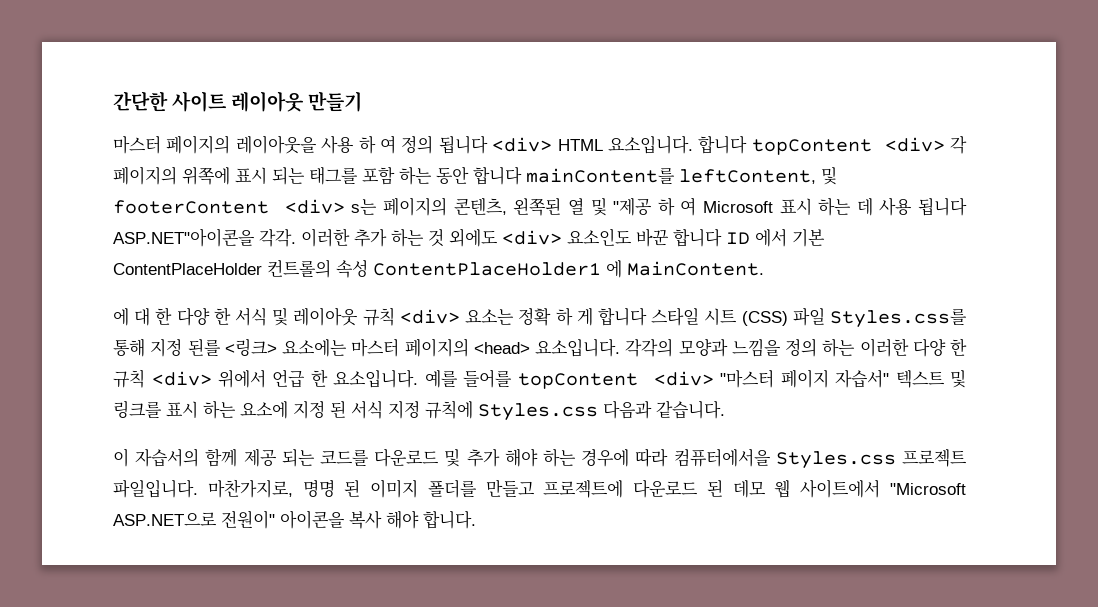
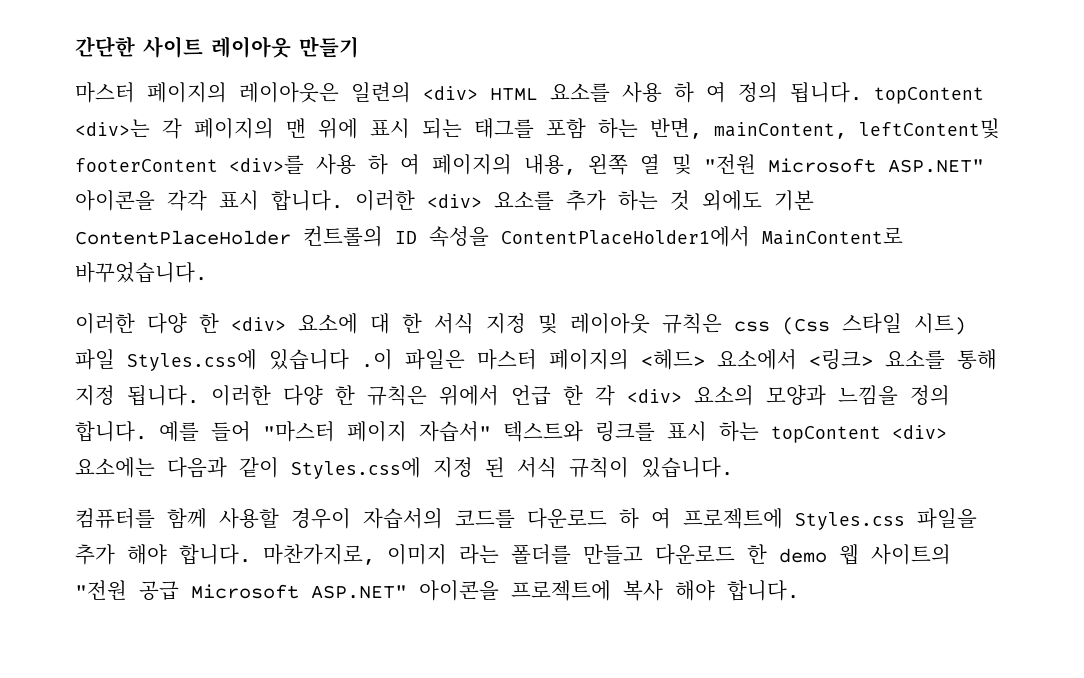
- 마스터 페이지의 레이아웃을 사용 하 여 정의 됩니다 <div> HTML 요소입니다. 합니다 topContent <div> 각 페이지의 위쪽에 표시 되는 태그를 포함 하는 동안 합니다 mainContent를 leftContent, 및 footerContent <div> s는 페이지의 콘텐츠, 왼쪽된 열 및 "제공 하 여 Microsoft 표시 하는 데 사용 됩니다 ASP.NET"아이콘을 각각. 이러한 추가 하는 것 외에도 <div> 요소인도 바꾼 합니다 ID 에서 기본 ContentPlaceHolder 컨트롤의 속성 ContentPlaceHolder1 에 MainContent.
- 에 대 한 다양 한 서식 및 레이아웃 규칙 <div> 요소는 정확 하 게 합니다 스타일 시트 (CSS) 파일 Styles.css를 통해 지정 된를 <링크> 요소에는 마스터 페이지의 <head> 요소입니다. 각각의 모양과 느낌을 정의 하는 이러한 다양 한 규칙 <div> 위에서 언급 한 요소입니다. 예를 들어를 topContent <div> "마스터 페이지 자습서" 텍스트 및 링크를 표시 하는 요소에 지정 된 서식 지정 규칙에 Styles.css 다음과 같습니다.
- 이 자습서의 함께 제공 되는 코드를 다운로드 및 추가 해야 하는 경우에 따라 컴퓨터에서을 Styles.css 프로젝트 파일입니다. 마찬가지로, 명명 된 이미지 폴더를 만들고 프로젝트에 다운로드 된 데모 웹 사이트에서 "Microsoft ASP.NET으로 전원이" 아이콘을 복사 해야 합니다.
+ 마스터 페이지의 레이아웃은 일련의 <div> HTML 요소를 사용 하 여 정의 됩니다. topContent <div>는 각 페이지의 맨 위에 표시 되는 태그를 포함 하는 반면, mainContent, leftContent및 footerContent <div>를 사용 하 여 페이지의 내용, 왼쪽 열 및 "전원 Microsoft ASP.NET" 아이콘을 각각 표시 합니다. 이러한 <div> 요소를 추가 하는 것 외에도 기본 ContentPlaceHolder 컨트롤의 ID 속성을 ContentPlaceHolder1에서 MainContent로 바꾸었습니다.
+ 이러한 다양 한 <div> 요소에 대 한 서식 지정 및 레이아웃 규칙은 css (Css 스타일 시트) 파일 Styles.css에 있습니다 .이 파일은 마스터 페이지의 <헤드> 요소에서 <링크> 요소를 통해 지정 됩니다. 이러한 다양 한 규칙은 위에서 언급 한 각 <div> 요소의 모양과 느낌을 정의 합니다. 예를 들어 "마스터 페이지 자습서" 텍스트와 링크를 표시 하는 topContent <div> 요소에는 다음과 같이 Styles.css에 지정 된 서식 규칙이 있습니다.
+ 컴퓨터를 함께 사용할 경우이 자습서의 코드를 다운로드 하 여 프로젝트에 Styles.css 파일을 추가 해야 합니다. 마찬가지로, 이미지 라는 폴더를 만들고 다운로드 한 demo 웹 사이트의 "전원 공급 Microsoft ASP.NET" 아이콘을 프로젝트에 복사 해야 합니다.

